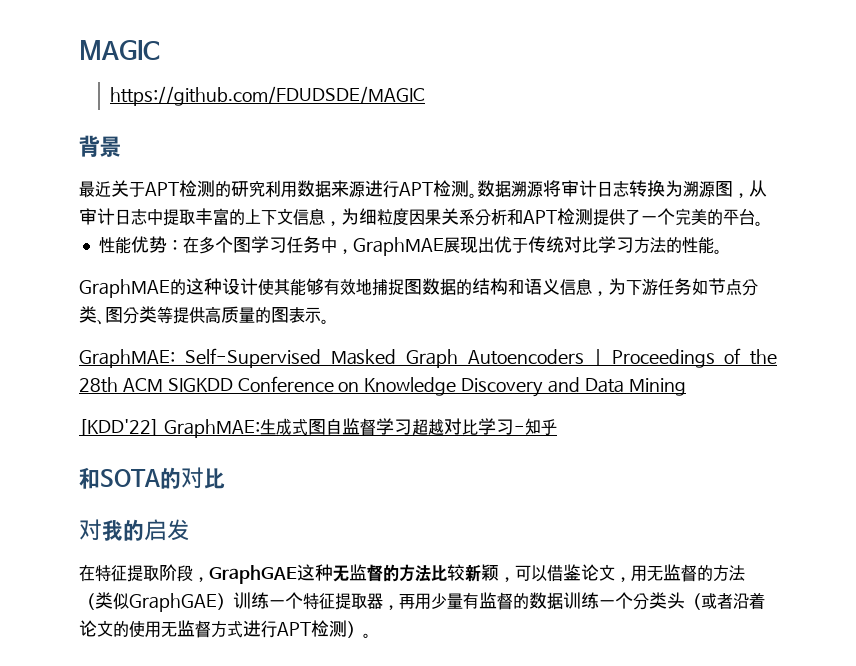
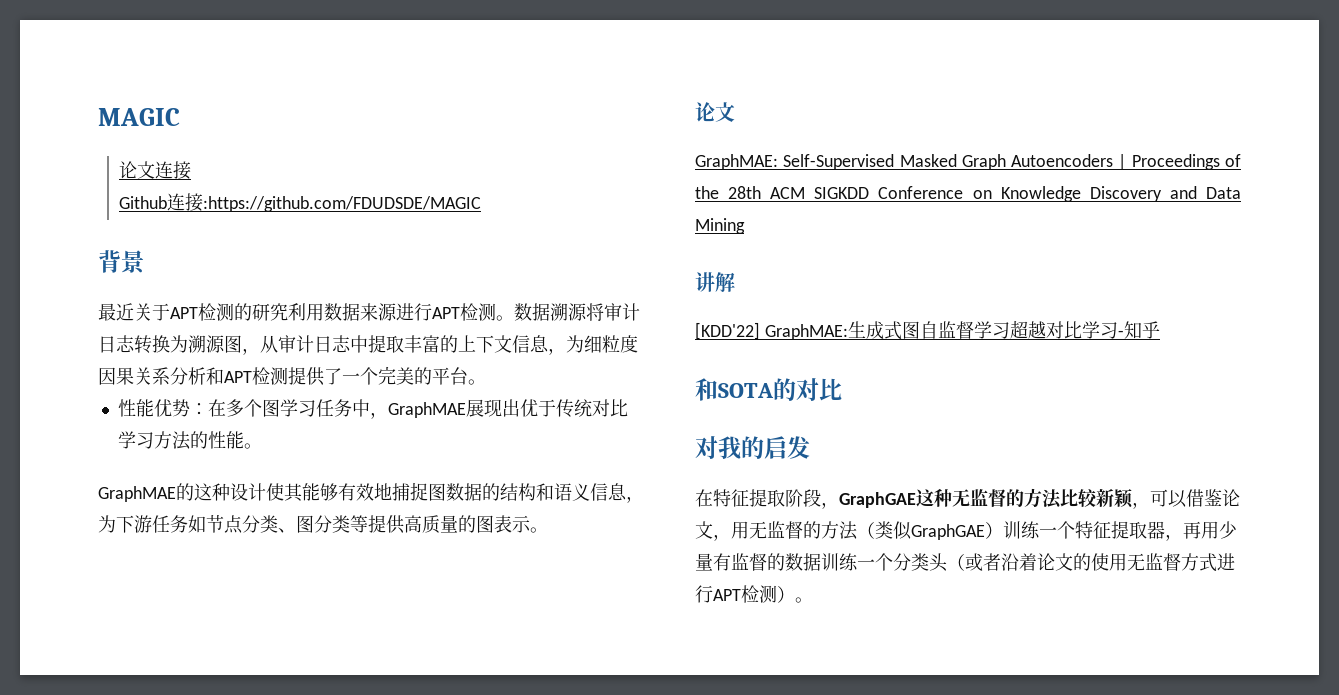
- https://github.com/FDUDSDE/MAGIC
+ 论文连接
+ Github连接:https://github.com/FDUDSDE/MAGIC
  GraphMAE的这种设计使其能够有效地捕捉图数据的结构和语义信息，为下游任务如节点分类、图分类等提供高质量的图表示。
+ 论文
+ 讲解

